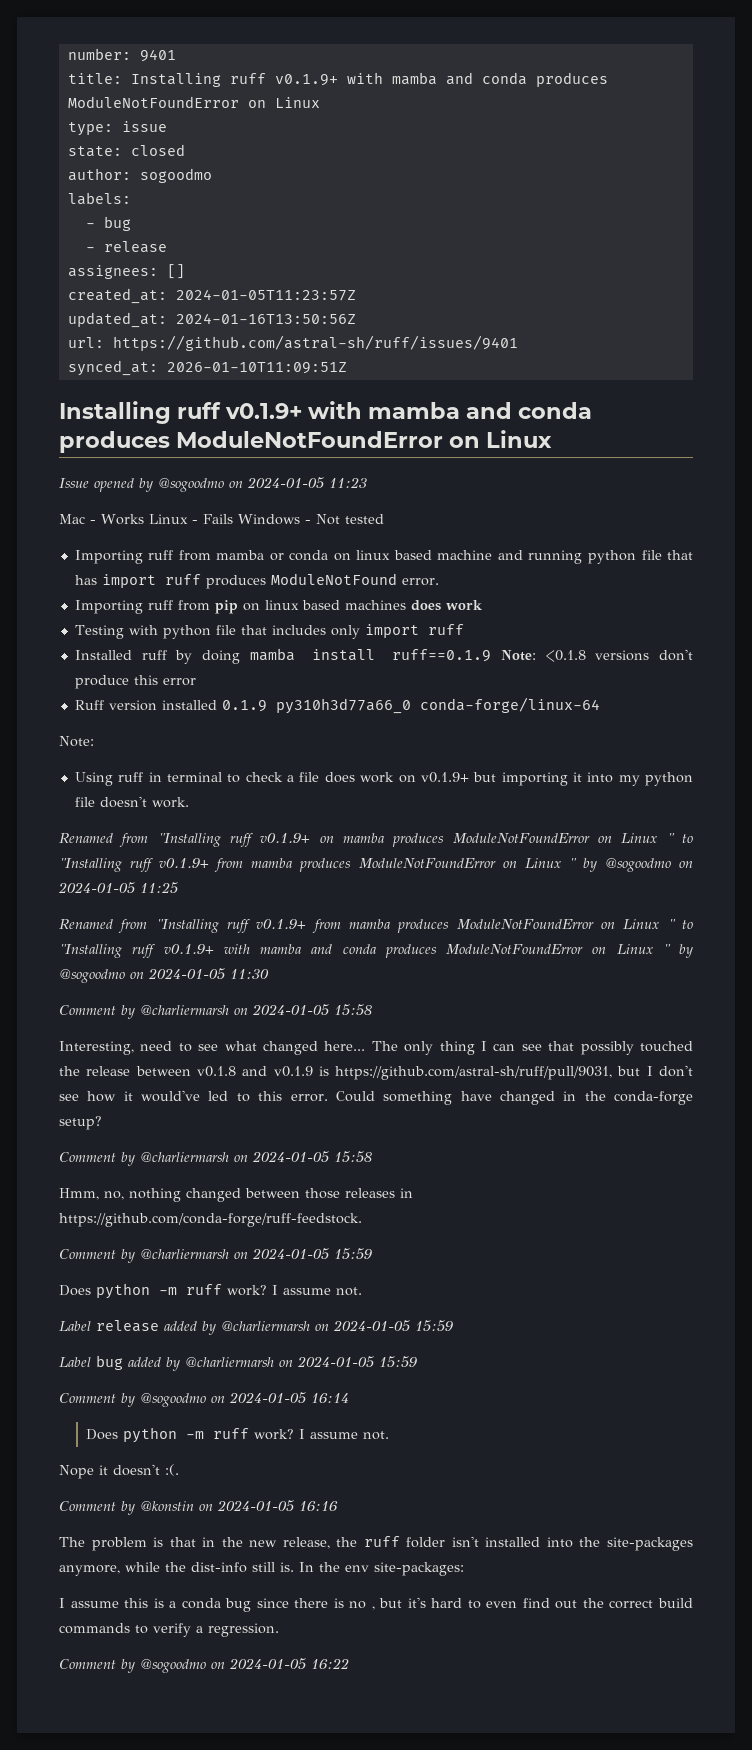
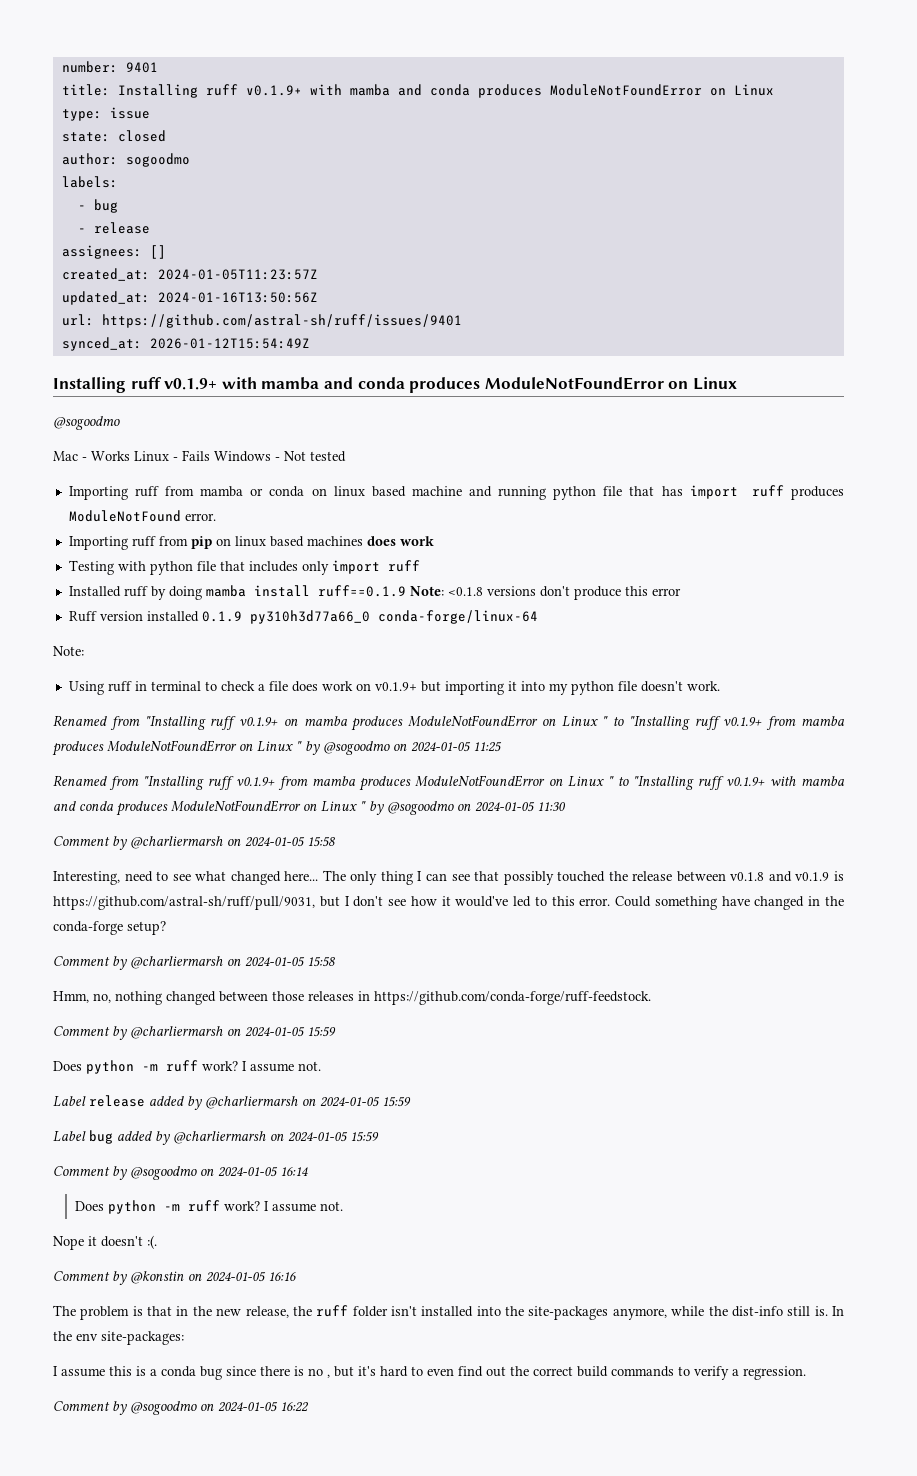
- synced_at: 2026-01-10T11:09:51Z
+ synced_at: 2026-01-12T15:54:49Z
  Installing ruff v0.1.9+ with mamba and conda produces ModuleNotFoundError on Linux
- Issue opened by @sogoodmo on 2024-01-05 11:23
+ @sogoodmo

